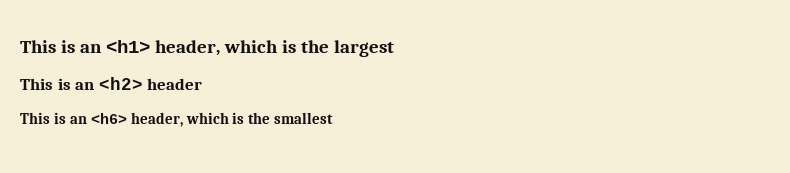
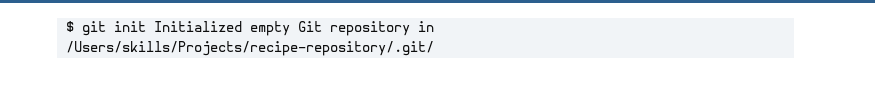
- This is an <h1> header, which is the largest
- This is an <h2> header
- This is an <h6> header, which is the smallest
+ $ git init Initialized empty Git repository in /Users/skills/Projects/recipe-repository/.git/

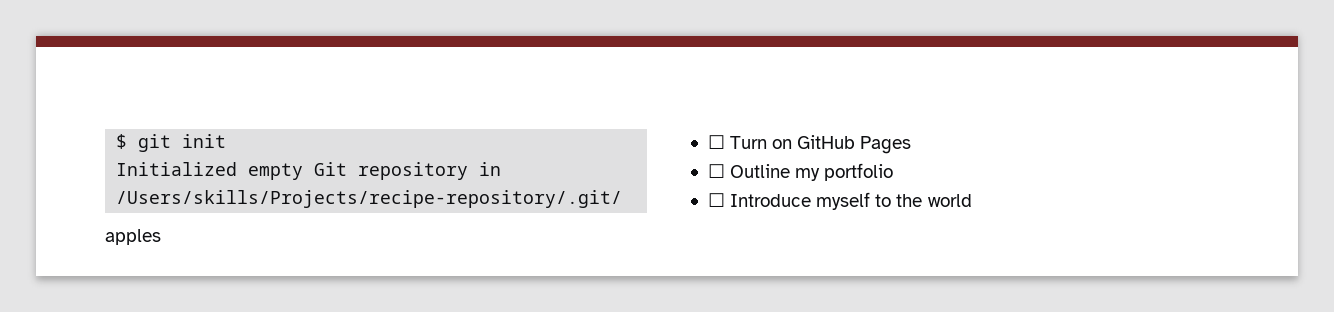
- $ git init Initialized empty Git repository in /Users/skills/Projects/recipe-repository/.git/
+ $ git init
+ Initialized empty Git repository in /Users/skills/Projects/recipe-repository/.git/
+ apples
+ ☐ Turn on GitHub Pages
+ ☐ Outline my portfolio
+ ☐ Introduce myself to the world

